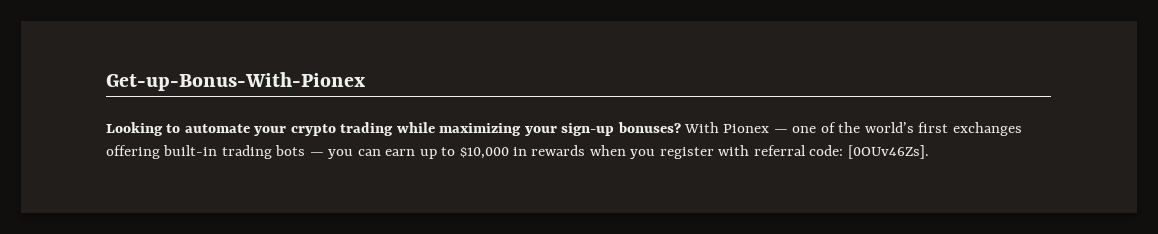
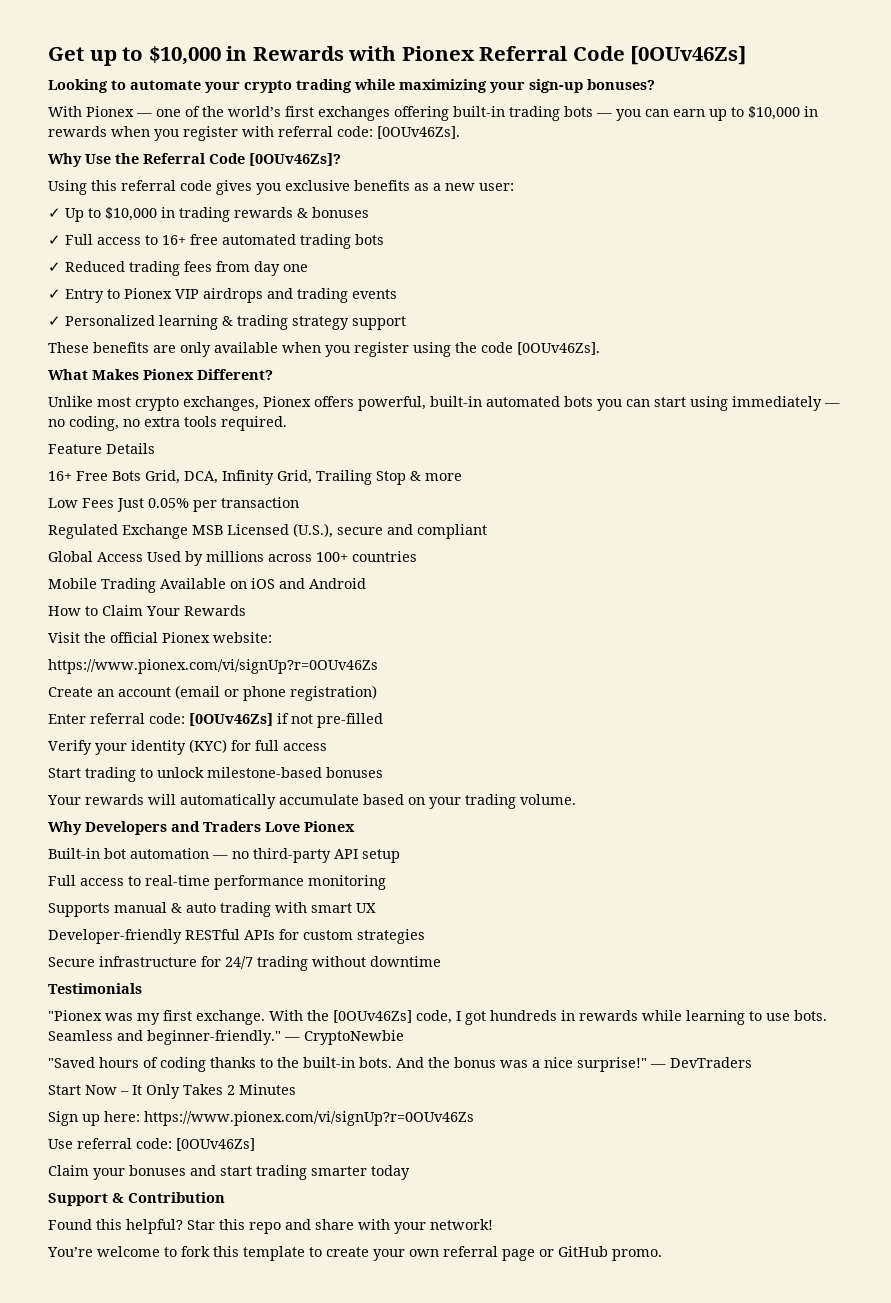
- Get-up-Bonus-With-Pionex
+ Get up to $10,000 in Rewards with Pionex Referral Code [0OUv46Zs]
- Looking to automate your crypto trading while maximizing your sign-up bonuses? With Pionex — one of the world’s first exchanges offering built-in trading bots — you can earn up to $10,000 in rewards when you register with referral code: [0OUv46Zs].
+ Looking to automate your crypto trading while maximizing your sign-up bonuses?
+ With Pionex — one of the world’s first exchanges offering built-in trading bots — you can earn up to $10,000 in rewards when you register with referral code: [0OUv46Zs].
+ Why Use the Referral Code [0OUv46Zs]?
+ Using this referral code gives you exclusive benefits as a new user:
+ ✓ Up to $10,000 in trading rewards & bonuses
+ ✓ Full access to 16+ free automated trading bots
+ ✓ Reduced trading fees from day one
+ ✓ Entry to Pionex VIP airdrops and trading events
+ ✓ Personalized learning & trading strategy support
+ These benefits are only available when you register using the code [0OUv46Zs].
+ What Makes Pionex Different?
+ Unlike most crypto exchanges, Pionex offers powerful, built-in automated bots you can start using immediately — no coding, no extra tools required.
+ Feature Details
+ 16+ Free Bots Grid, DCA, Infinity Grid, Trailing Stop & more
+ Low Fees Just 0.05% per transaction
+ Regulated Exchange MSB Licensed (U.S.), secure and compliant
+ Global Access Used by millions across 100+ countries
+ Mobile Trading Available on iOS and Android
+ How to Claim Your Rewards
+ Visit the official Pionex website:
+ https://www.pionex.com/vi/signUp?r=0OUv46Zs
+ Create an account (email or phone registration)
+ Enter referral code: [0OUv46Zs] if not pre-filled
+ Verify your identity (KYC) for full access
+ Start trading to unlock milestone-based bonuses
+ Your rewards will automatically accumulate based on your trading volume.
+ Why Developers and Traders Love Pionex
+ Built-in bot automation — no third-party API setup
+ Full access to real-time performance monitoring
+ Supports manual & auto trading with smart UX
+ Developer-friendly RESTful APIs for custom strategies
+ Secure infrastructure for 24/7 trading without downtime
+ Testimonials
+ "Pionex was my first exchange. With the [0OUv46Zs] code, I got hundreds in rewards while learning to use bots. Seamless and beginner-friendly." — CryptoNewbie
+ "Saved hours of coding thanks to the built-in bots. And the bonus was a nice surprise!" — DevTraders
+ Start Now – It Only Takes 2 Minutes
+ Sign up here: https://www.pionex.com/vi/signUp?r=0OUv46Zs
+ Use referral code: [0OUv46Zs]
+ Claim your bonuses and start trading smarter today
+ Support & Contribution
+ Found this helpful? Star this repo and share with your network!
+ You’re welcome to fork this template to create your own referral page or GitHub promo.

